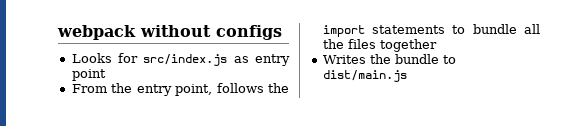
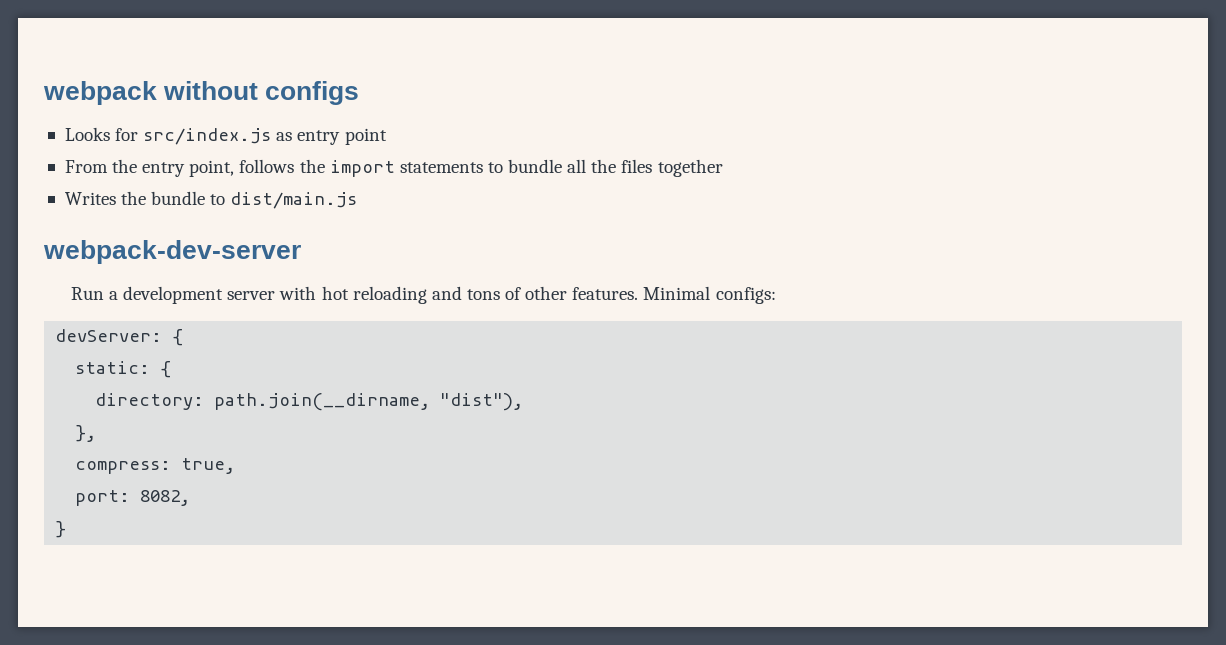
+ webpack-dev-server
+ Run a development server with hot reloading and tons of other features. Minimal configs:
+ devServer: {
+ static: {
+ directory: path.join(__dirname, "dist"),
+ },
+ compress: true,
+ port: 8082,
+ }

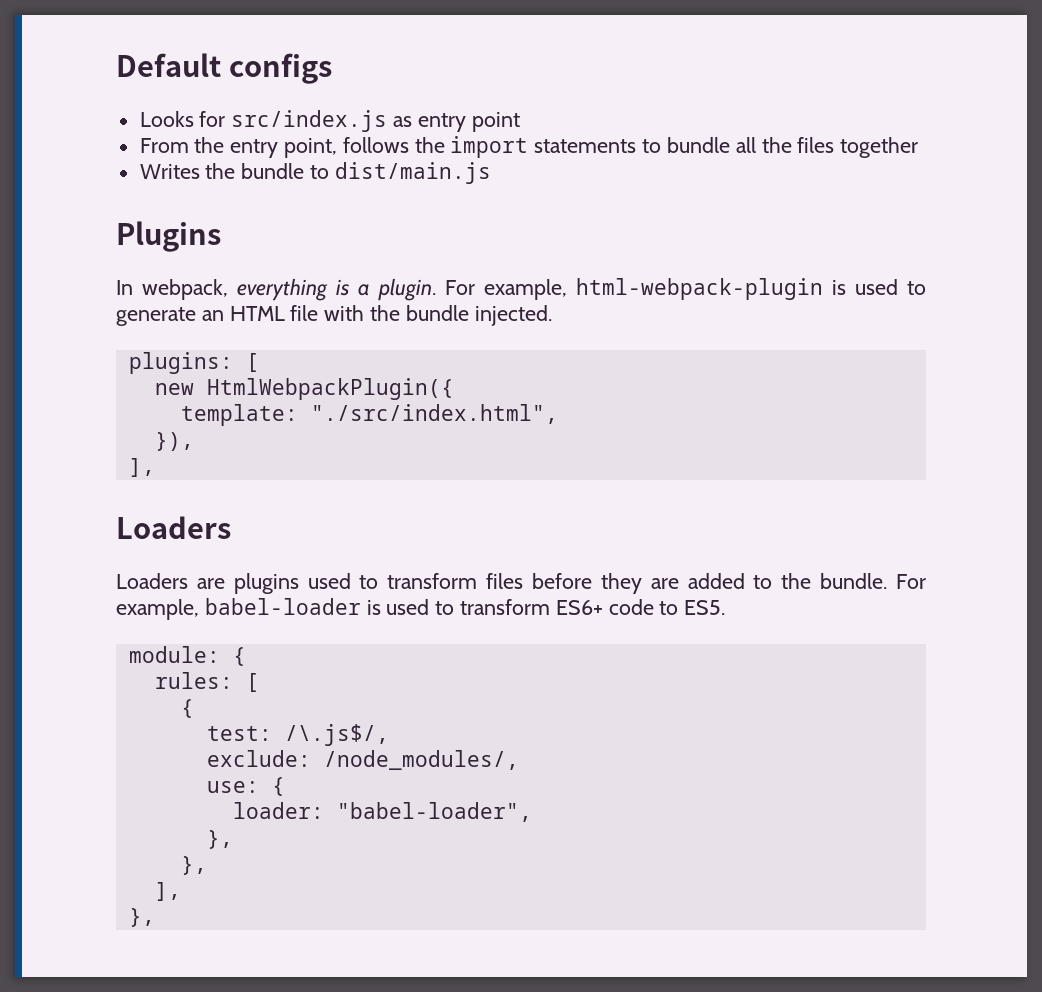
- webpack without configs
+ Default configs
- webpack-dev-server
- Run a development server with hot reloading and tons of other features. Minimal configs:
- devServer: {
- static: {
- directory: path.join(__dirname, "dist"),
+ Plugins
+ In webpack, everything is a plugin. For example, html-webpack-plugin is used to generate an HTML file with the bundle injected.
+ plugins: [
+ new HtmlWebpackPlugin({
+ template: "./src/index.html",
+ }),
+ ],
+ Loaders
+ Loaders are plugins used to transform files before they are added to the bundle. For example, babel-loader is used to transform ES6+ code to ES5.
+ module: {
+ rules: [
+ {
+ test: /\.js$/,
+ exclude: /node_modules/,
+ use: {
+ loader: "babel-loader",
  },
- compress: true,
- port: 8082,
- }
+ },
+ ],
+ },

